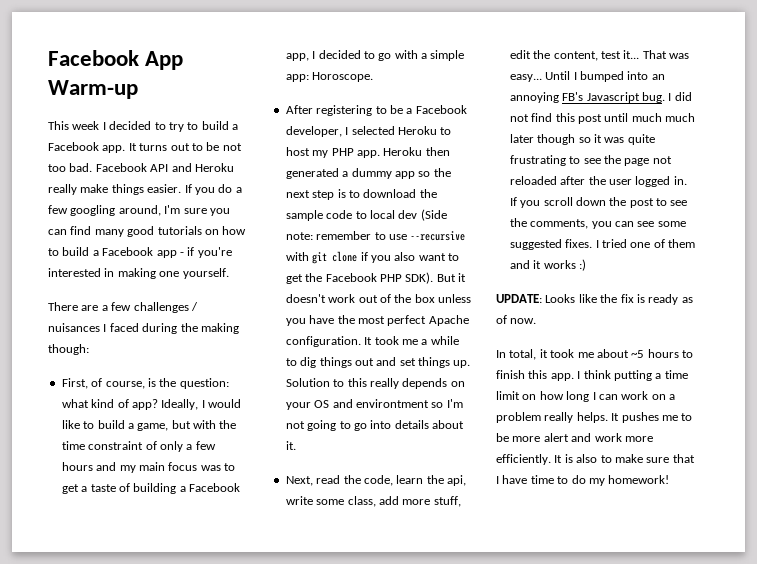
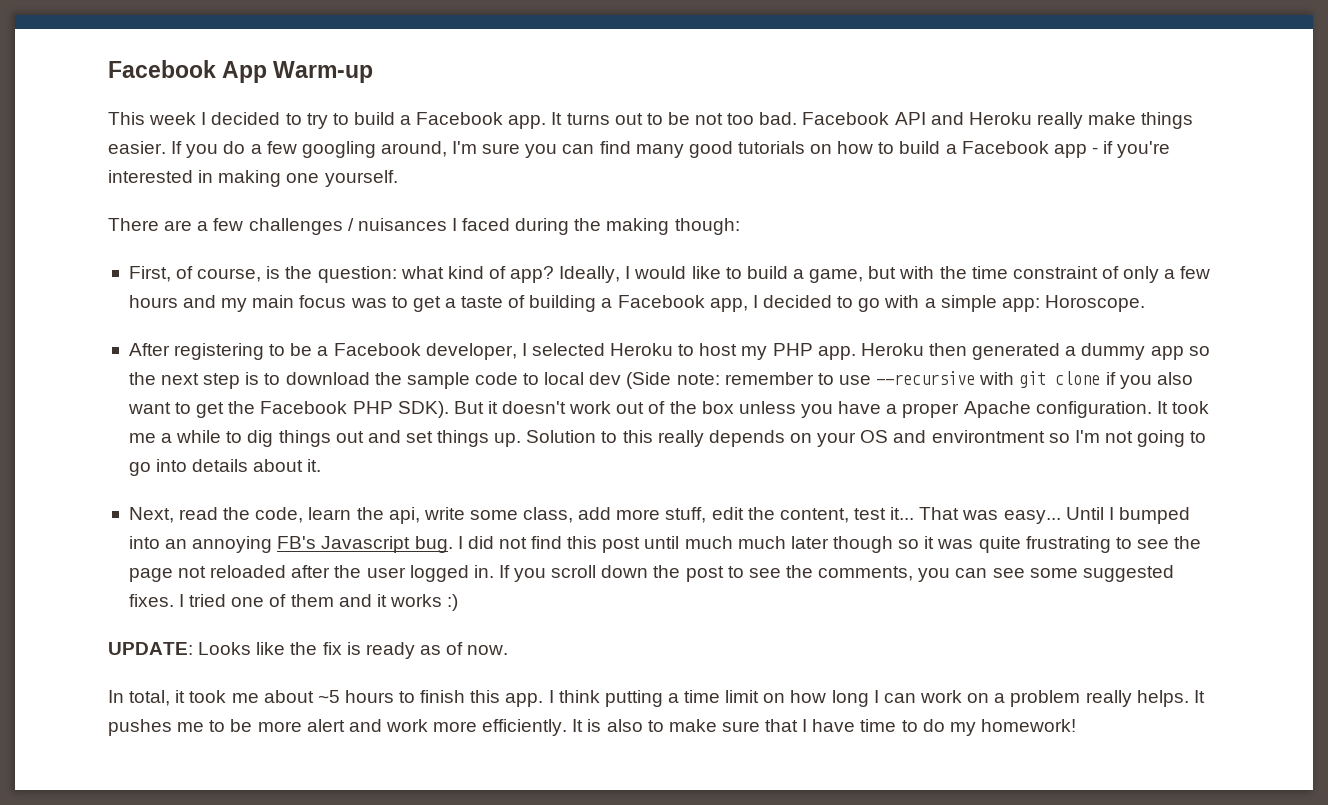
- But it doesn't work out of the box unless you have the most perfect Apache configuration.
+ But it doesn't work out of the box unless you have a proper Apache configuration.

